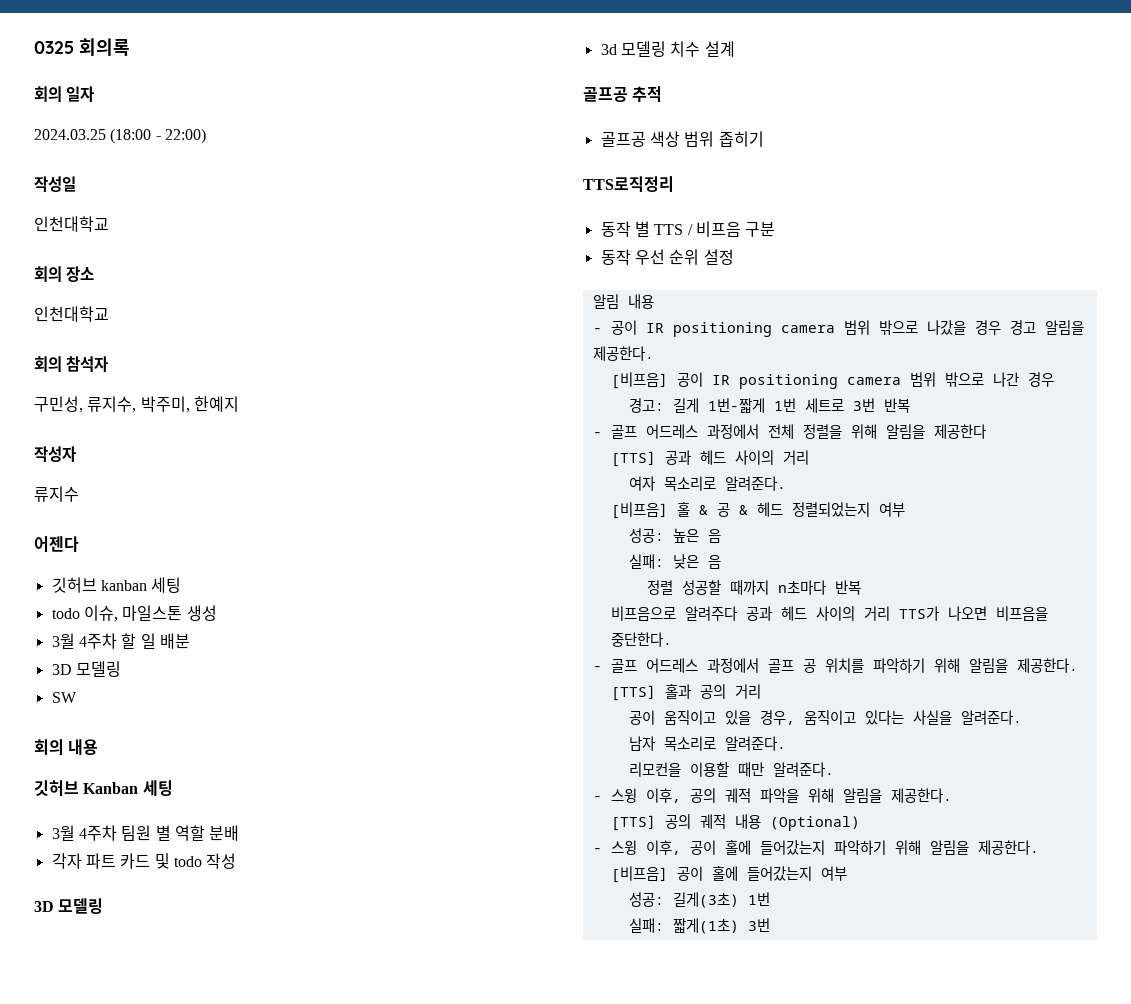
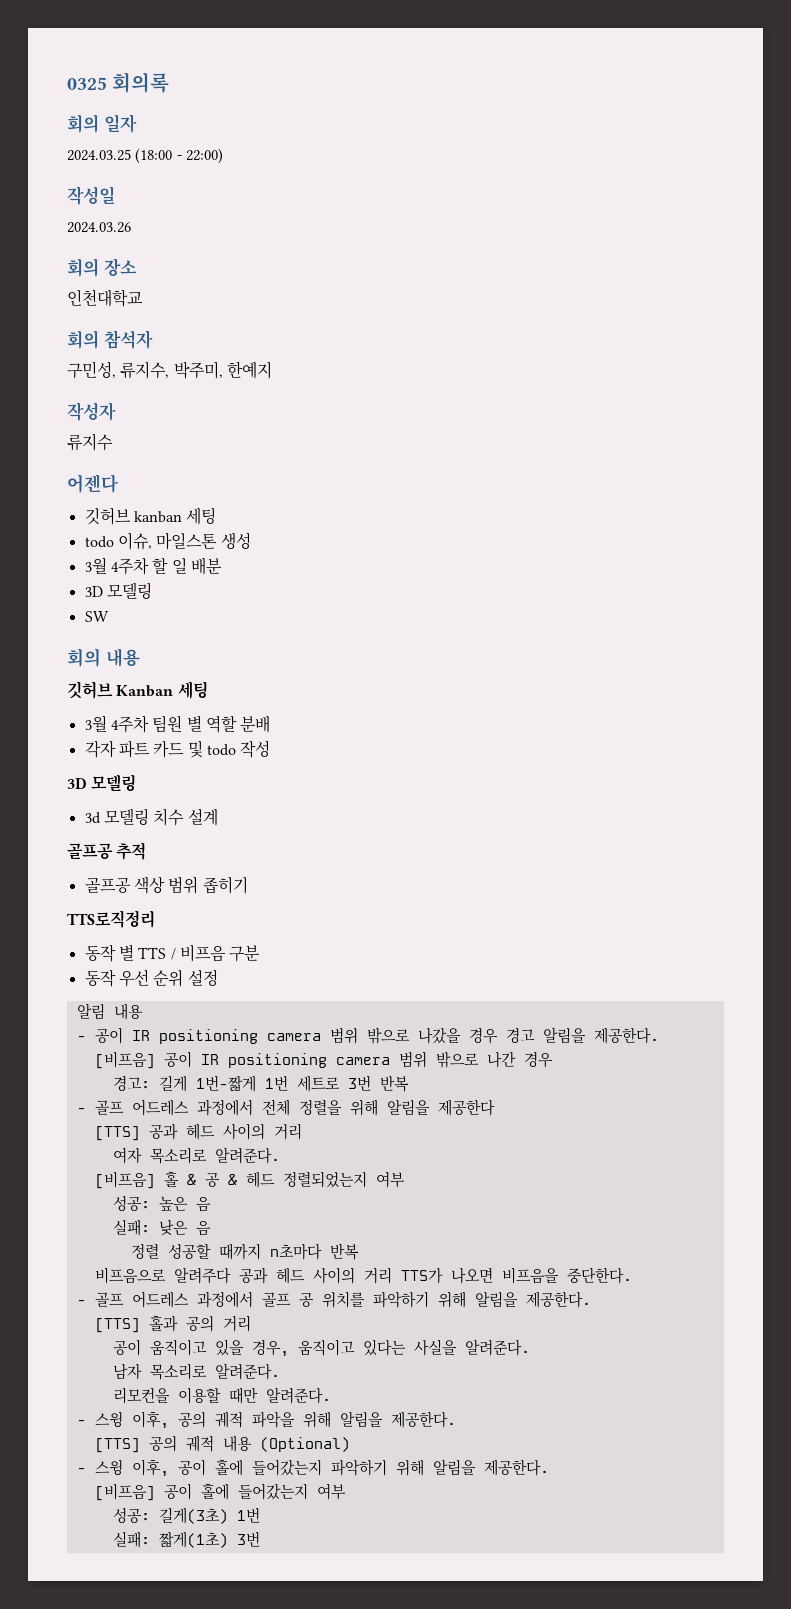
  작성일
- 인천대학교
+ 2024.03.26

